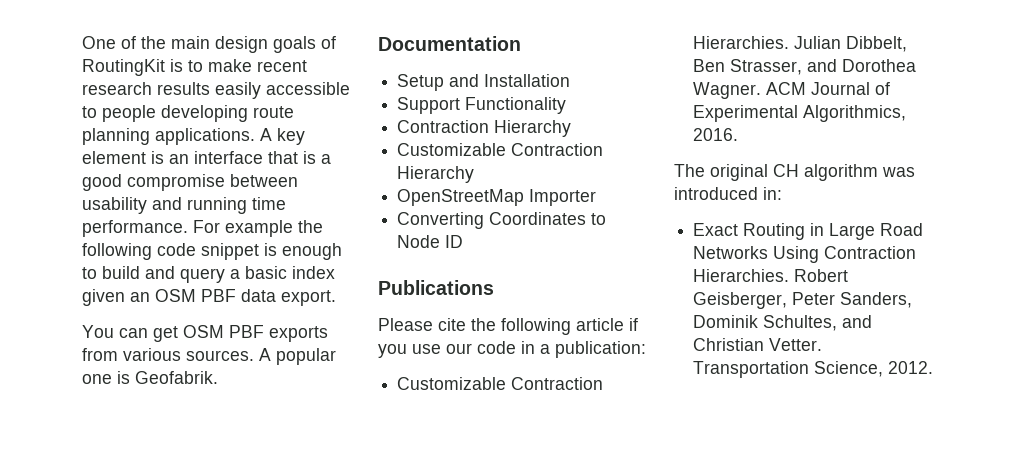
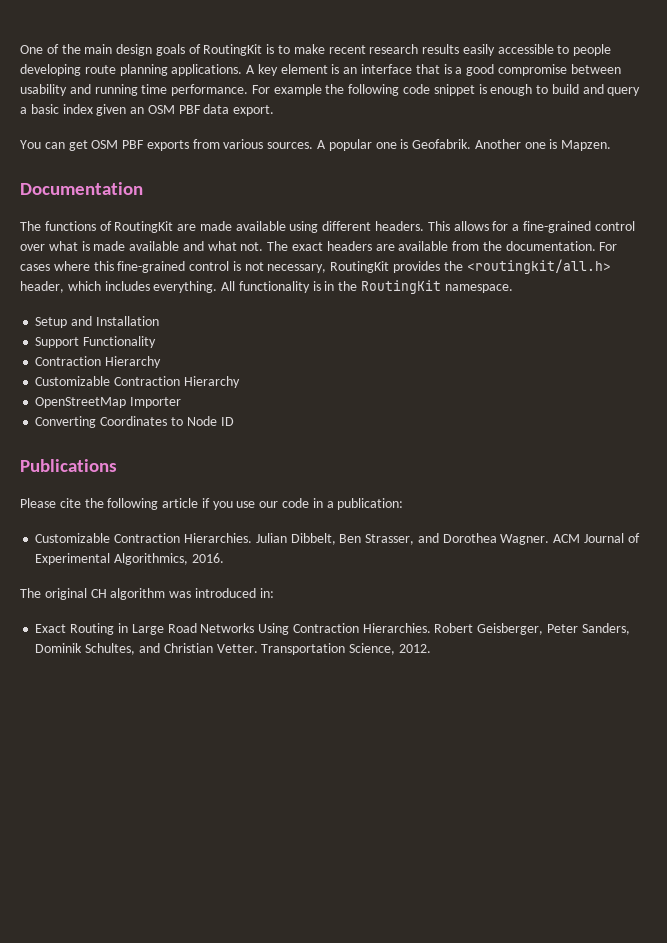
- A popular one is Geofabrik.
+ A popular one is Geofabrik. Another one is Mapzen.
  Documentation
+ The functions of RoutingKit are made available using different headers. This allows for a fine-grained control over what is made available and what not. The exact headers are available from the documentation. For cases where this fine-grained control is not necessary, RoutingKit provides the <routingkit/all.h> header, which includes everything. All functionality is in the RoutingKit namespace.

